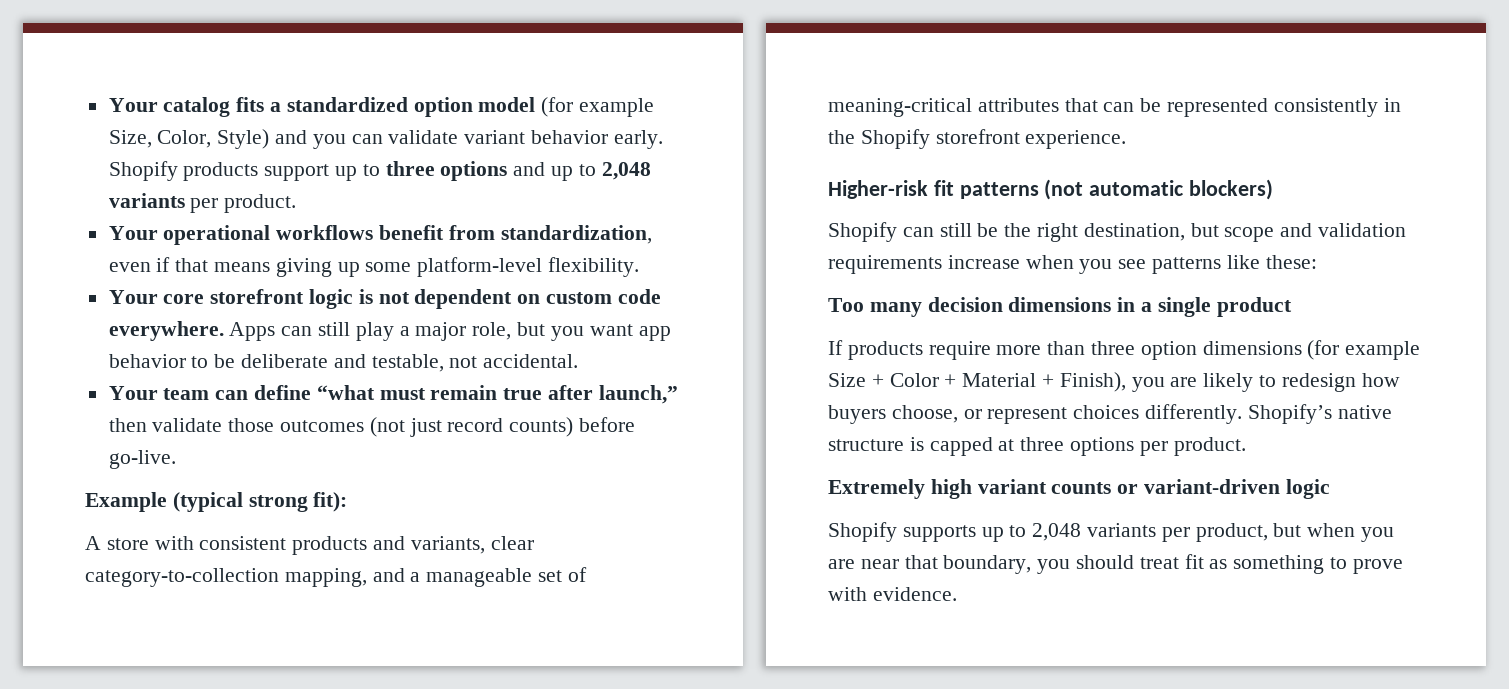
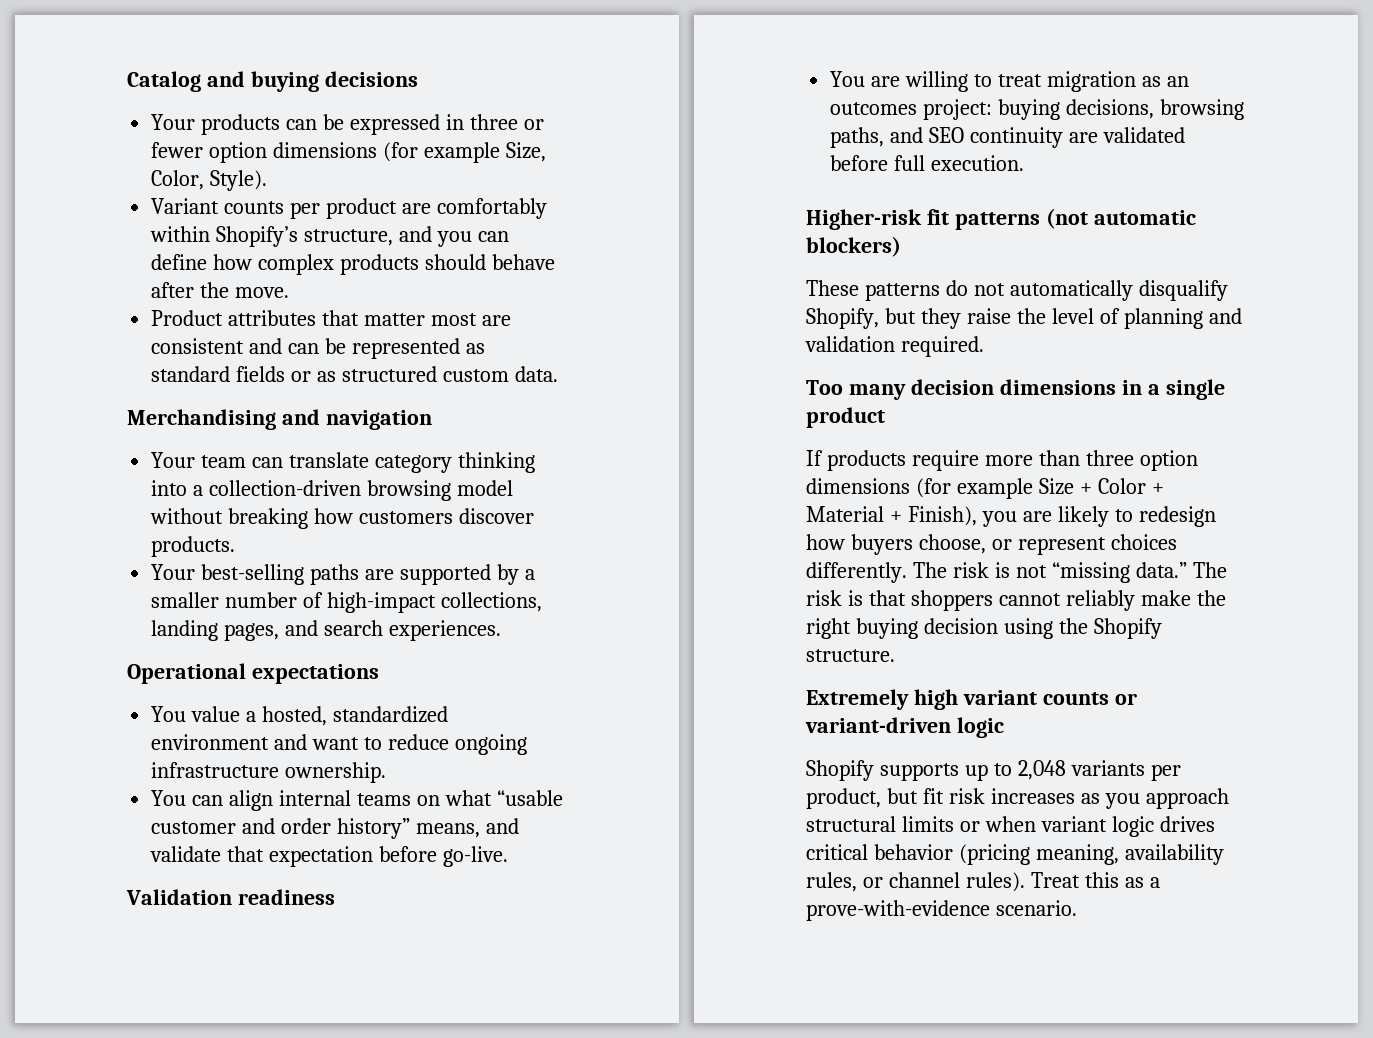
- Your catalog fits a standardized option model (for example Size, Color, Style) and you can validate variant behavior early. Shopify products support up to three options and up to 2,048 variants per product.
- Your operational workflows benefit from standardization, even if that means giving up some platform-level flexibility.
- Your core storefront logic is not dependent on custom code everywhere. Apps can still play a major role, but you want app behavior to be deliberate and testable, not accidental.
- Your team can define “what must remain true after launch,” then validate those outcomes (not just record counts) before go-live.
- Example (typical strong fit):
- A store with consistent products and variants, clear category-to-collection mapping, and a manageable set of meaning-critical attributes that can be represented consistently in the Shopify storefront experience.
+ Catalog and buying decisions
+ Your products can be expressed in three or fewer option dimensions (for example Size, Color, Style).
+ Variant counts per product are comfortably within Shopify’s structure, and you can define how complex products should behave after the move.
+ Product attributes that matter most are consistent and can be represented as standard fields or as structured custom data.
+ Merchandising and navigation
+ Your team can translate category thinking into a collection-driven browsing model without breaking how customers discover products.
+ Your best-selling paths are supported by a smaller number of high-impact collections, landing pages, and search experiences.
+ Operational expectations
+ You value a hosted, standardized environment and want to reduce ongoing infrastructure ownership.
+ You can align internal teams on what “usable customer and order history” means, and validate that expectation before go-live.
+ Validation readiness
+ You are willing to treat migration as an outcomes project: buying decisions, browsing paths, and SEO continuity are validated before full execution.
- Shopify can still be the right destination, but scope and validation requirements increase when you see patterns like these:
+ These patterns do not automatically disqualify Shopify, but they raise the level of planning and validation required.
- Shopify’s native structure is capped at three options per product.
+ The risk is not “missing data.” The risk is that shoppers cannot reliably make the right buying decision using the Shopify structure.
- Shopify supports up to 2,048 variants per product, but when you are near that boundary, you should treat fit as something to prove with evidence.
+ Shopify supports up to 2,048 variants per product, but fit risk increases as you approach structural limits or when variant logic drives critical behavior (pricing meaning, availability rules, or channel rules). Treat this as a prove-with-evidence scenario.

